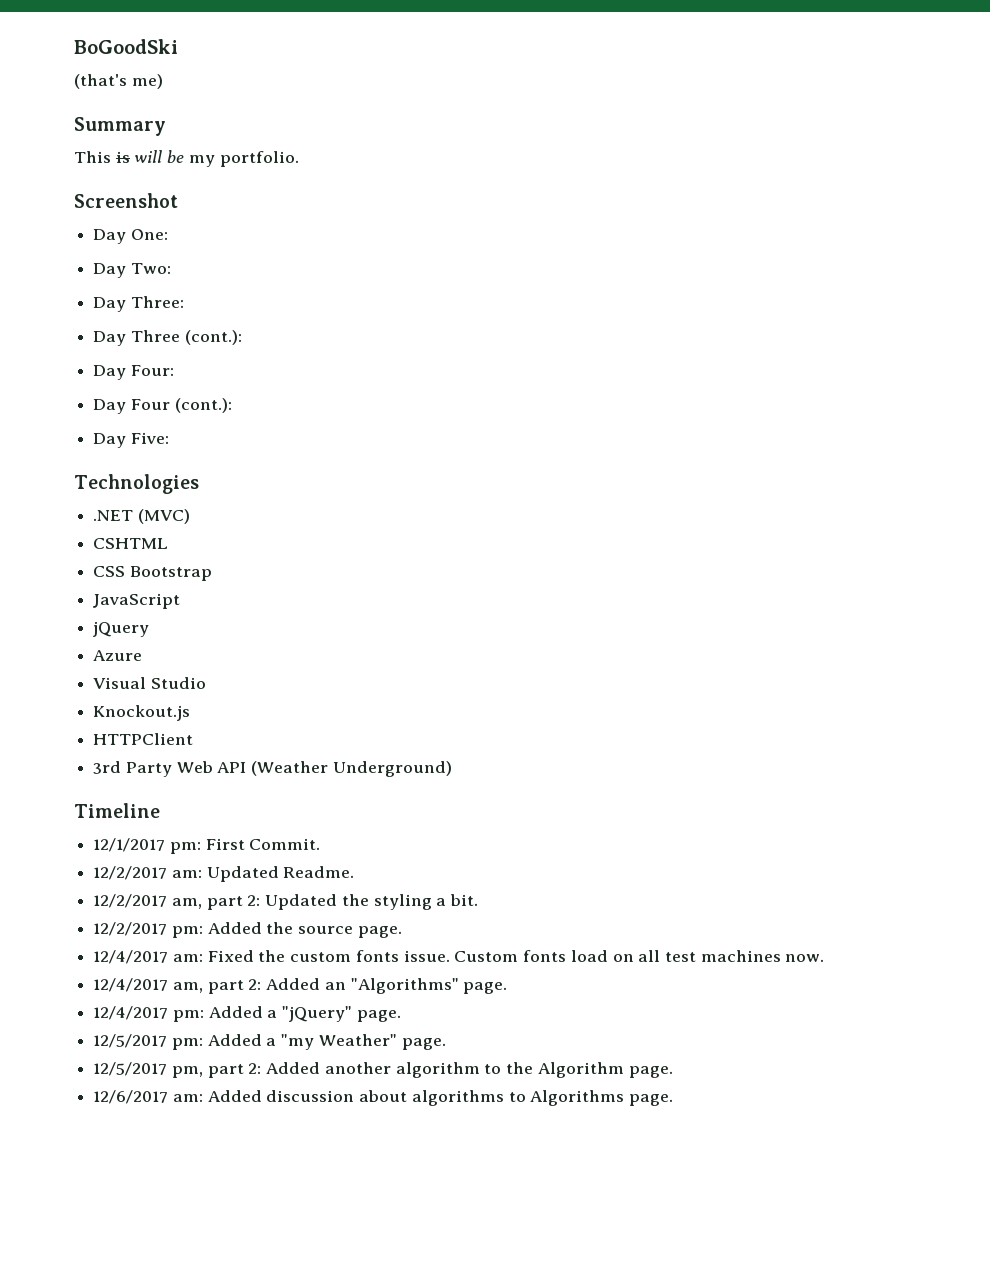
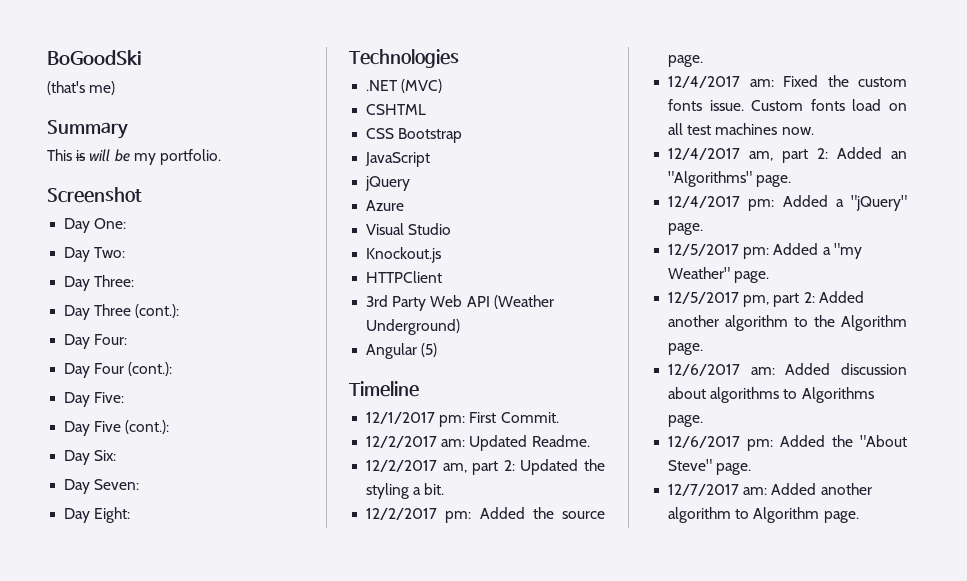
+ Day Five (cont.):
+ Day Six:
+ Day Seven:
+ Day Eight:
+ Angular (5)
+ 12/6/2017 pm: Added the "About Steve" page.
+ 12/7/2017 am: Added another algorithm to Algorithm page.

